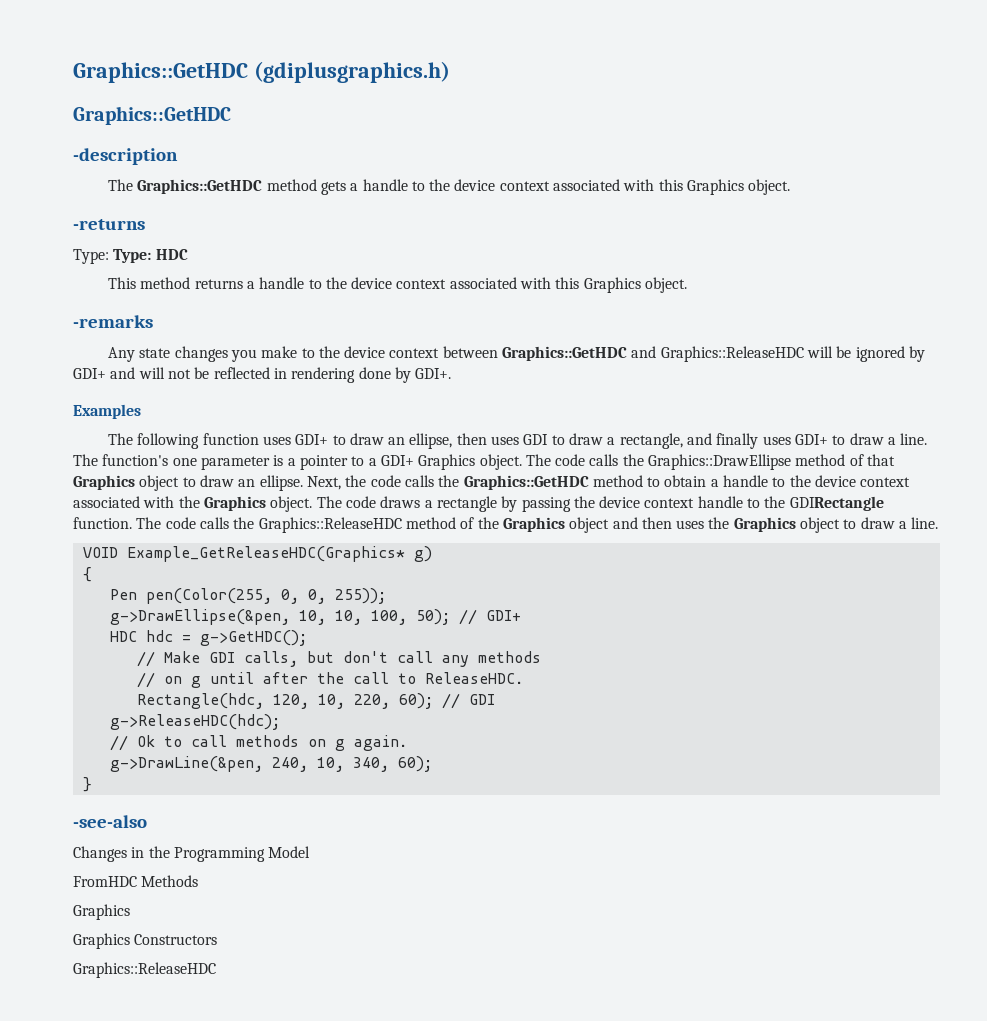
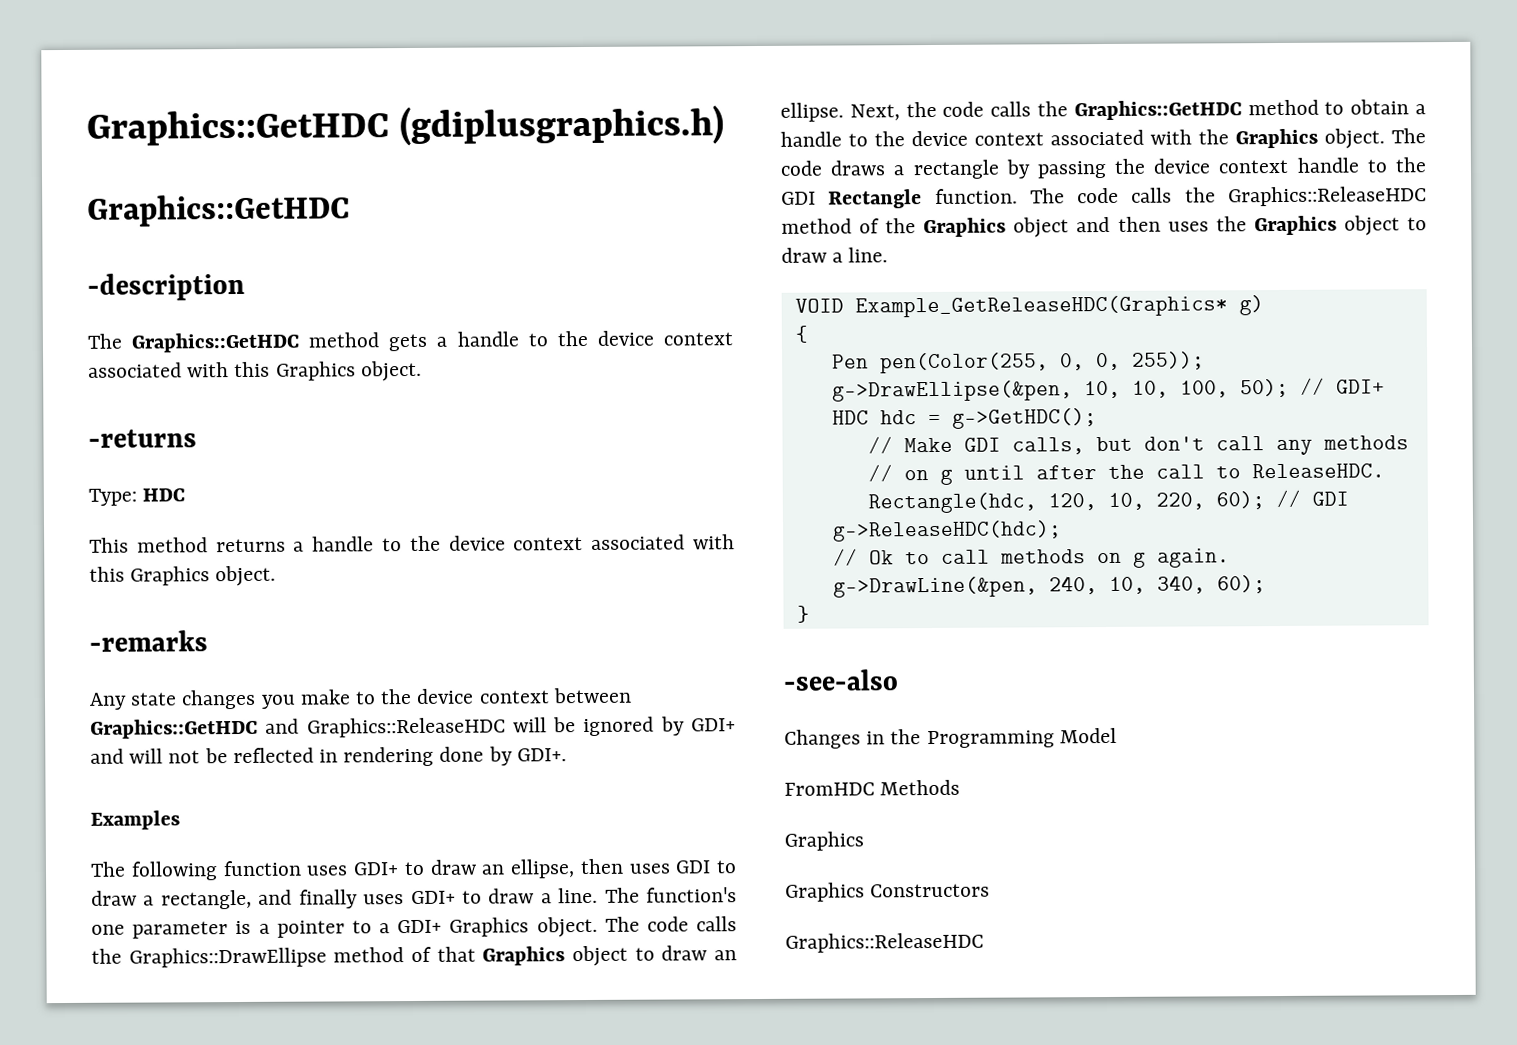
- Type: Type: HDC
+ Type: HDC
- The code draws a rectangle by passing the device context handle to the GDIRectangle function.
+ The code draws a rectangle by passing the device context handle to the GDI Rectangle function.

